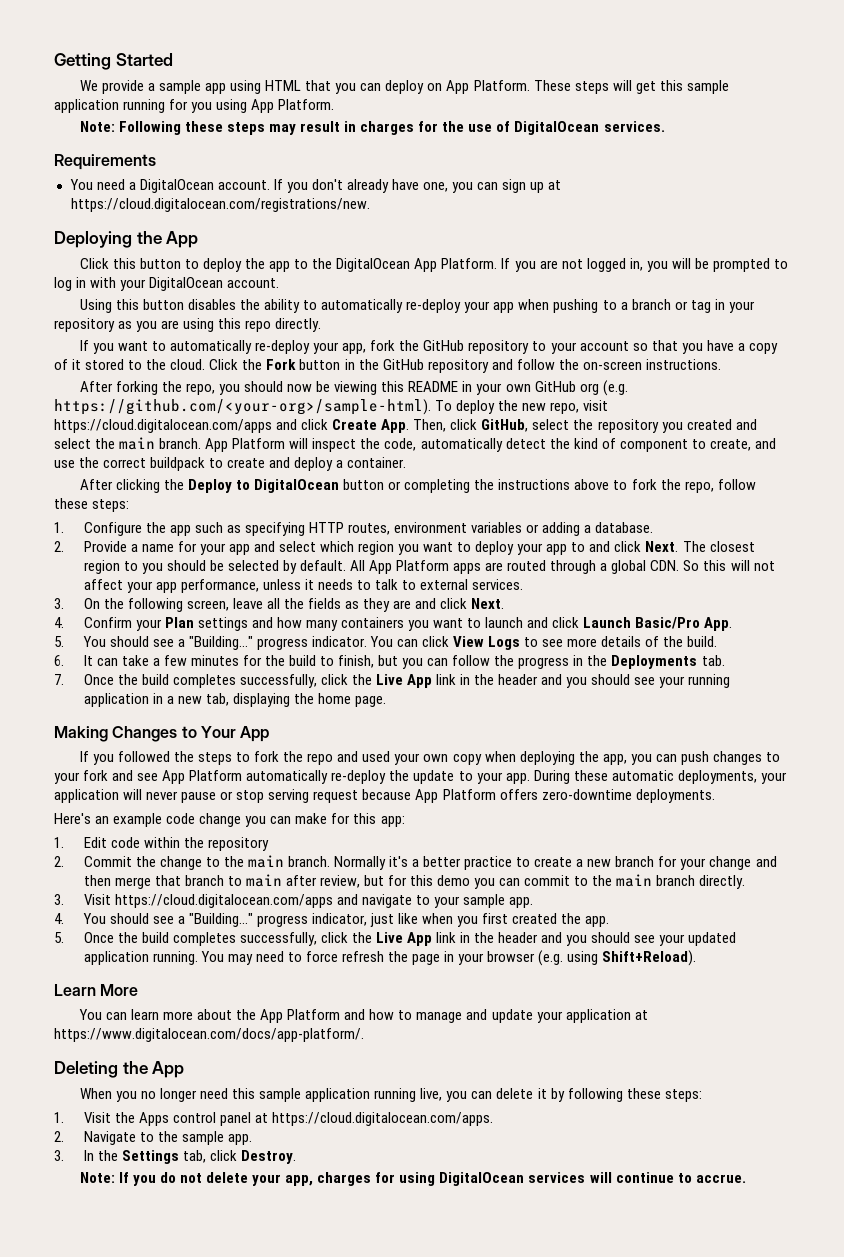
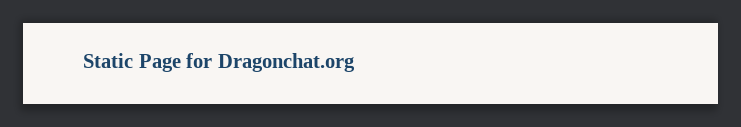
- Getting Started
- We provide a sample app using HTML that you can deploy on App Platform. These steps will get this sample application running for you using App Platform.
- Note: Following these steps may result in charges for the use of DigitalOcean services.
- Requirements
- You need a DigitalOcean account. If you don't already have one, you can sign up at https://cloud.digitalocean.com/registrations/new.
- Deploying the App
- Click this button to deploy the app to the DigitalOcean App Platform. If you are not logged in, you will be prompted to log in with your DigitalOcean account.
- Using this button disables the ability to automatically re-deploy your app when pushing to a branch or tag in your repository as you are using this repo directly.
- If you want to automatically re-deploy your app, fork the GitHub repository to your account so that you have a copy of it stored to the cloud. Click the Fork button in the GitHub repository and follow the on-screen instructions.
- After forking the repo, you should now be viewing this README in your own GitHub org (e.g. https://github.com/<your-org>/sample-html). To deploy the new repo, visit https://cloud.digitalocean.com/apps and click Create App. Then, click GitHub, select the repository you created and select the main branch. App Platform will inspect the code, automatically detect the kind of component to create, and use the correct buildpack to create and deploy a container.
- After clicking the Deploy to DigitalOcean button or completing the instructions above to fork the repo, follow these steps:
- 1. Configure the app such as specifying HTTP routes, environment variables or adding a database.
- 2. Provide a name for your app and select which region you want to deploy your app to and click Next. The closest region to you should be selected by default. All App Platform apps are routed through a global CDN. So this will not affect your app performance, unless it needs to talk to external services.
- 3. On the following screen, leave all the fields as they are and click Next.
- 4. Confirm your Plan settings and how many containers you want to launch and click Launch Basic/Pro App.
- 5. You should see a "Building..." progress indicator. You can click View Logs to see more details of the build.
- 6. It can take a few minutes for the build to finish, but you can follow the progress in the Deployments tab.
- 7. Once the build completes successfully, click the Live App link in the header and you should see your running application in a new tab, displaying the home page.
- Making Changes to Your App
- If you followed the steps to fork the repo and used your own copy when deploying the app, you can push changes to your fork and see App Platform automatically re-deploy the update to your app. During these automatic deployments, your application will never pause or stop serving request because App Platform offers zero-downtime deployments.
- Here's an example code change you can make for this app:
- 1. Edit code within the repository
- 2. Commit the change to the main branch. Normally it's a better practice to create a new branch for your change and then merge that branch to main after review, but for this demo you can commit to the main branch directly.
- 3. Visit https://cloud.digitalocean.com/apps and navigate to your sample app.
- 4. You should see a "Building..." progress indicator, just like when you first created the app.
- 5. Once the build completes successfully, click the Live App link in the header and you should see your updated application running. You may need to force refresh the page in your browser (e.g. using Shift+Reload).
- Learn More
- You can learn more about the App Platform and how to manage and update your application at https://www.digitalocean.com/docs/app-platform/.
- Deleting the App
- When you no longer need this sample application running live, you can delete it by following these steps:
- 1. Visit the Apps control panel at https://cloud.digitalocean.com/apps.
- 2. Navigate to the sample app.
- 3. In the Settings tab, click Destroy.
- Note: If you do not delete your app, charges for using DigitalOcean services will continue to accrue.
+ Static Page for Dragonchat.org

